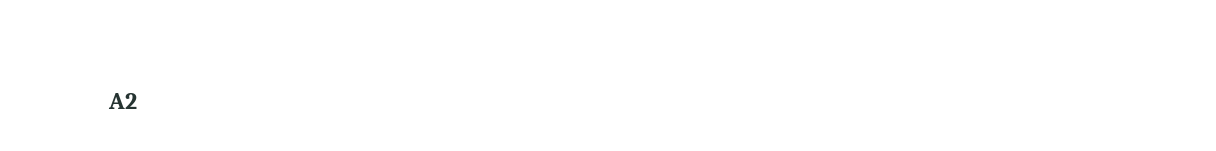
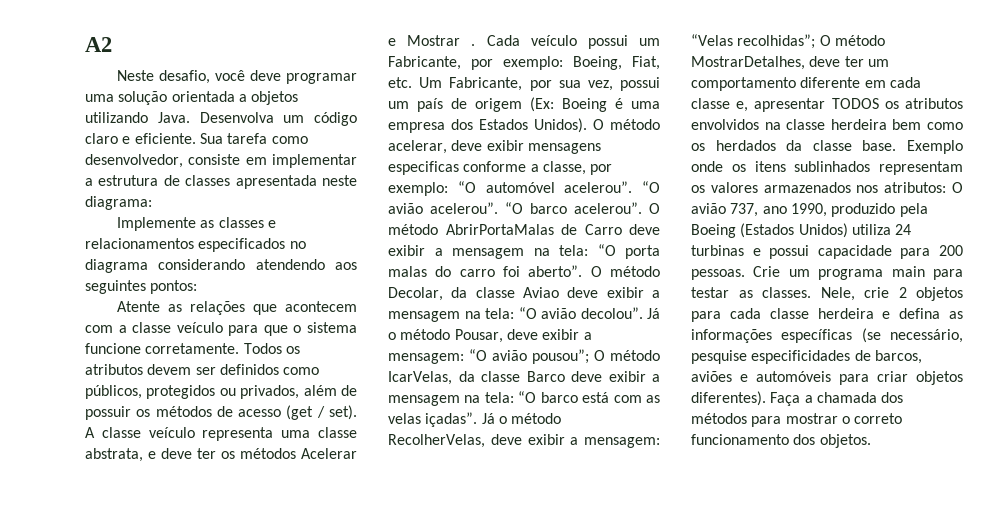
+ Neste desafio, você deve programar uma solução orientada a objetos utilizando Java. Desenvolva um código claro e eficiente. Sua tarefa como desenvolvedor, consiste em implementar a estrutura de classes apresentada neste diagrama:
+ Implemente as classes e relacionamentos especificados no diagrama considerando atendendo aos seguintes pontos:
+ Atente as relações que acontecem com a classe veículo para que o sistema funcione corretamente. Todos os atributos devem ser definidos como públicos, protegidos ou privados, além de possuir os métodos de acesso (get / set). A classe veículo representa uma classe abstrata, e deve ter os métodos Acelerar e Mostrar . Cada veículo possui um Fabricante, por exemplo: Boeing, Fiat, etc. Um Fabricante, por sua vez, possui um país de origem (Ex: Boeing é uma empresa dos Estados Unidos). O método acelerar, deve exibir mensagens especificas conforme a classe, por exemplo: “O automóvel acelerou”. “O avião acelerou”. “O barco acelerou”. O método AbrirPortaMalas de Carro deve exibir a mensagem na tela: “O porta malas do carro foi aberto”. O método Decolar, da classe Aviao deve exibir a mensagem na tela: “O avião decolou”. Já o método Pousar, deve exibir a mensagem: “O avião pousou”; O método IcarVelas, da classe Barco deve exibir a mensagem na tela: “O barco está com as velas içadas”. Já o método RecolherVelas, deve exibir a mensagem: “Velas recolhidas”; O método MostrarDetalhes, deve ter um comportamento diferente em cada classe e, apresentar TODOS os atributos envolvidos na classe herdeira bem como os herdados da classe base. Exemplo onde os itens sublinhados representam os valores armazenados nos atributos: O avião 737, ano 1990, produzido pela Boeing (Estados Unidos) utiliza 24 turbinas e possui capacidade para 200 pessoas. Crie um programa main para testar as classes. Nele, crie 2 objetos para cada classe herdeira e defina as informações específicas (se necessário, pesquise especificidades de barcos, aviões e automóveis para criar objetos diferentes). Faça a chamada dos métodos para mostrar o correto funcionamento dos objetos.

